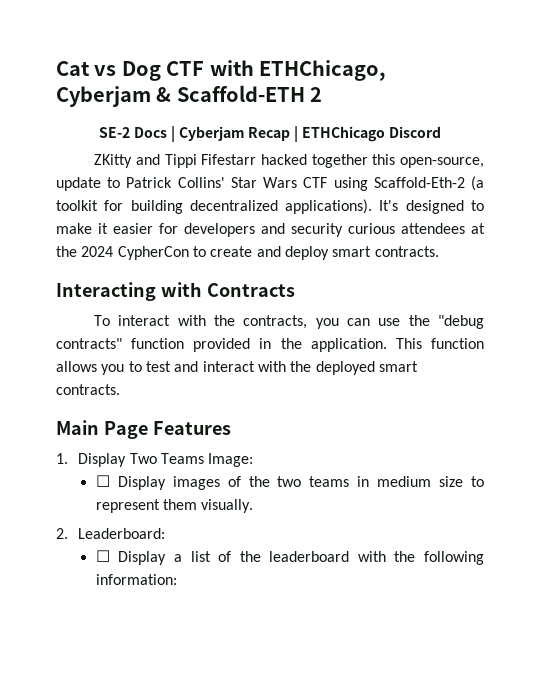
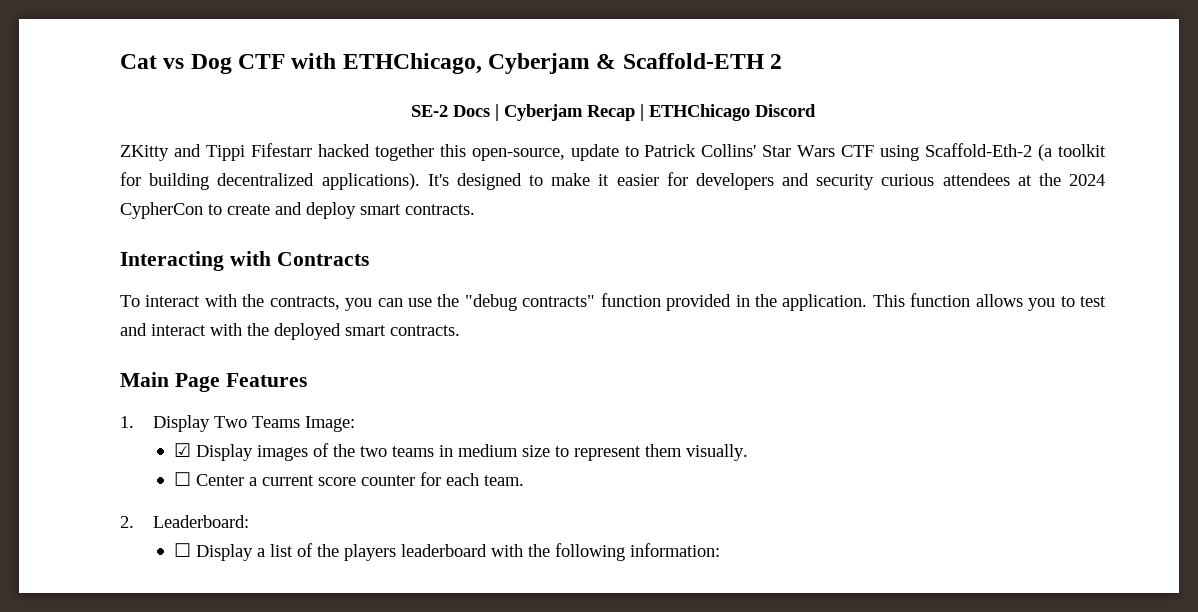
- ☐ Display images of the two teams in medium size to represent them visually.
+ ☑ Display images of the two teams in medium size to represent them visually.
+ ☐ Center a current score counter for each team.
- ☐ Display a list of the leaderboard with the following information:
+ ☐ Display a list of the players leaderboard with the following information:

